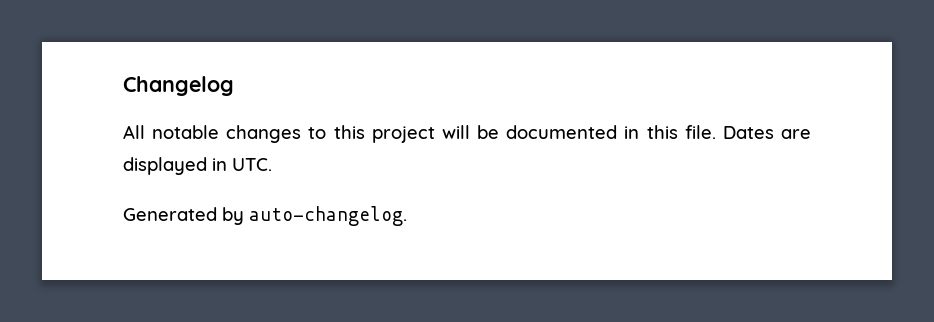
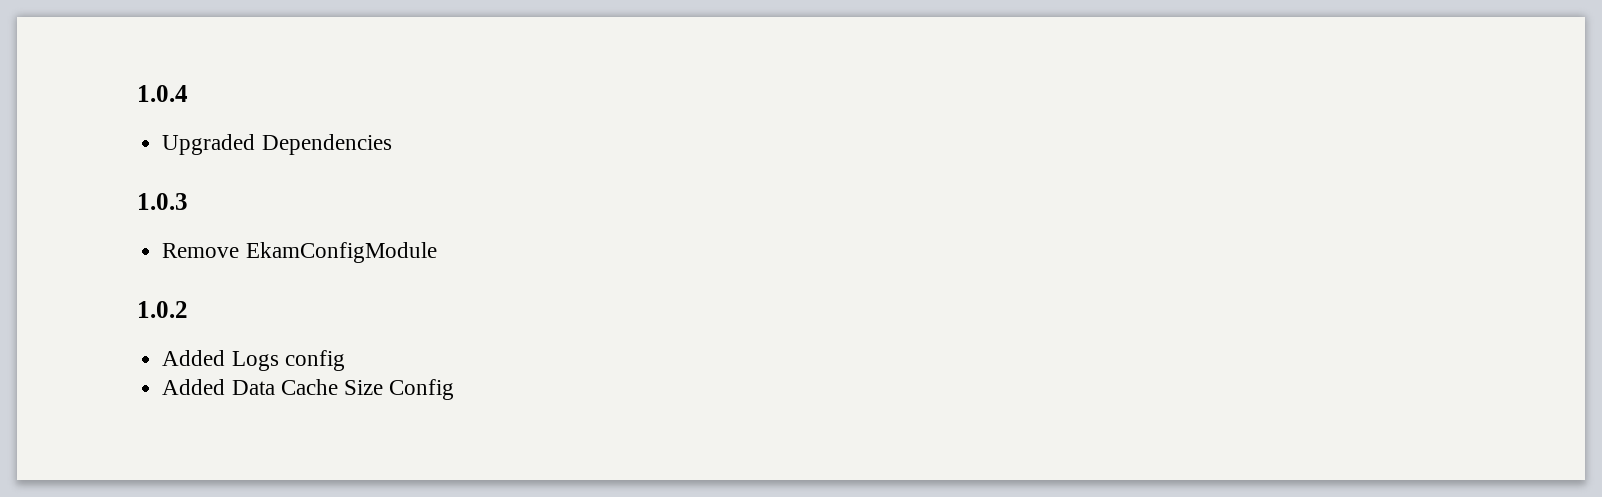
- Changelog
- All notable changes to this project will be documented in this file. Dates are displayed in UTC.
- Generated by auto-changelog.
+ 1.0.4
+ Upgraded Dependencies
+ 1.0.3
+ Remove EkamConfigModule
+ 1.0.2
+ Added Logs config
+ Added Data Cache Size Config

